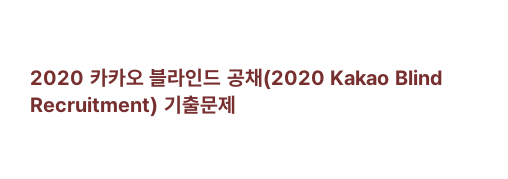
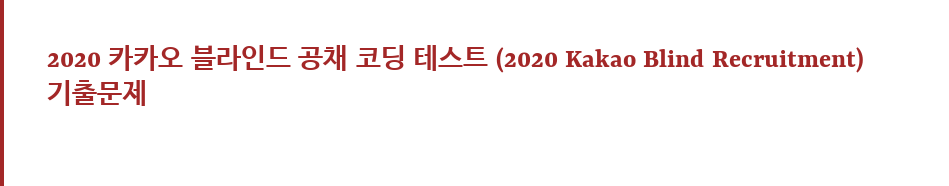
- 2020 카카오 블라인드 공채(2020 Kakao Blind Recruitment) 기출문제
+ 2020 카카오 블라인드 공채 코딩 테스트 (2020 Kakao Blind Recruitment) 기출문제

